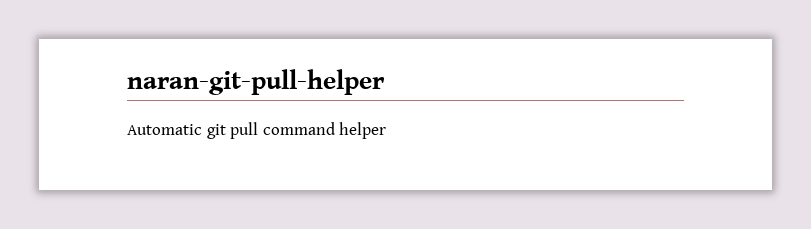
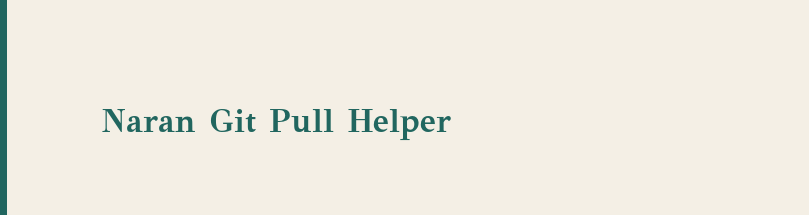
- naran-git-pull-helper
- Automatic git pull command helper
+ Naran Git Pull Helper

